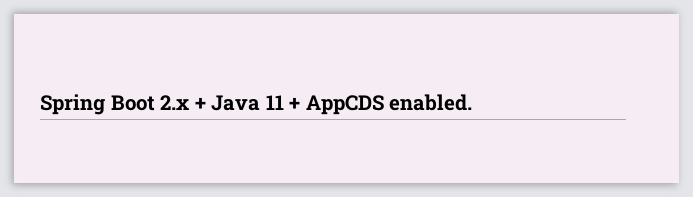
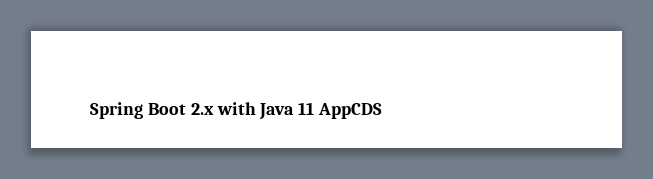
- Spring Boot 2.x + Java 11 + AppCDS enabled.
+ Spring Boot 2.x with Java 11 AppCDS

